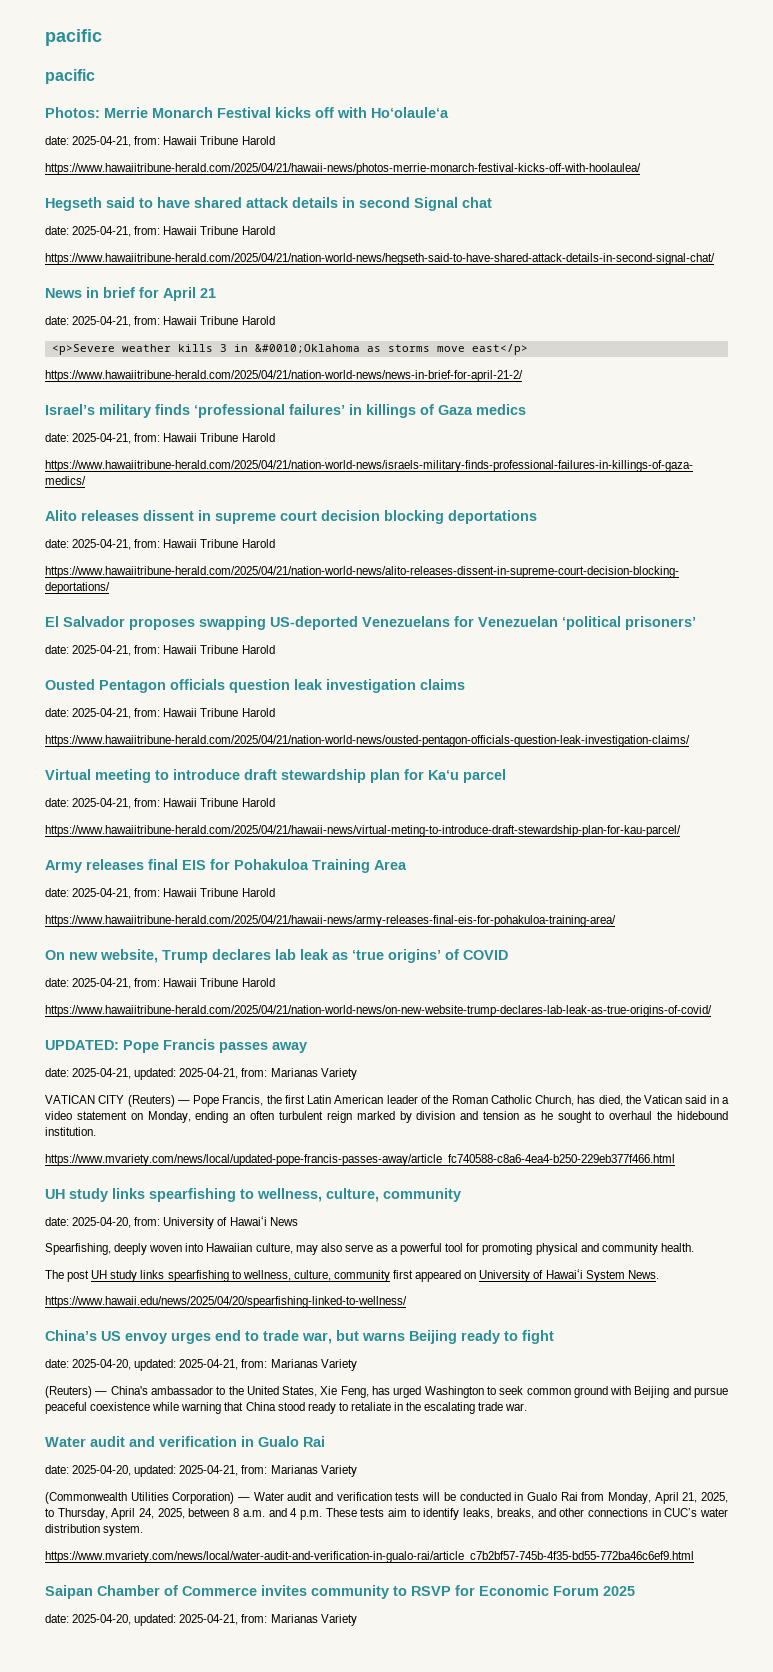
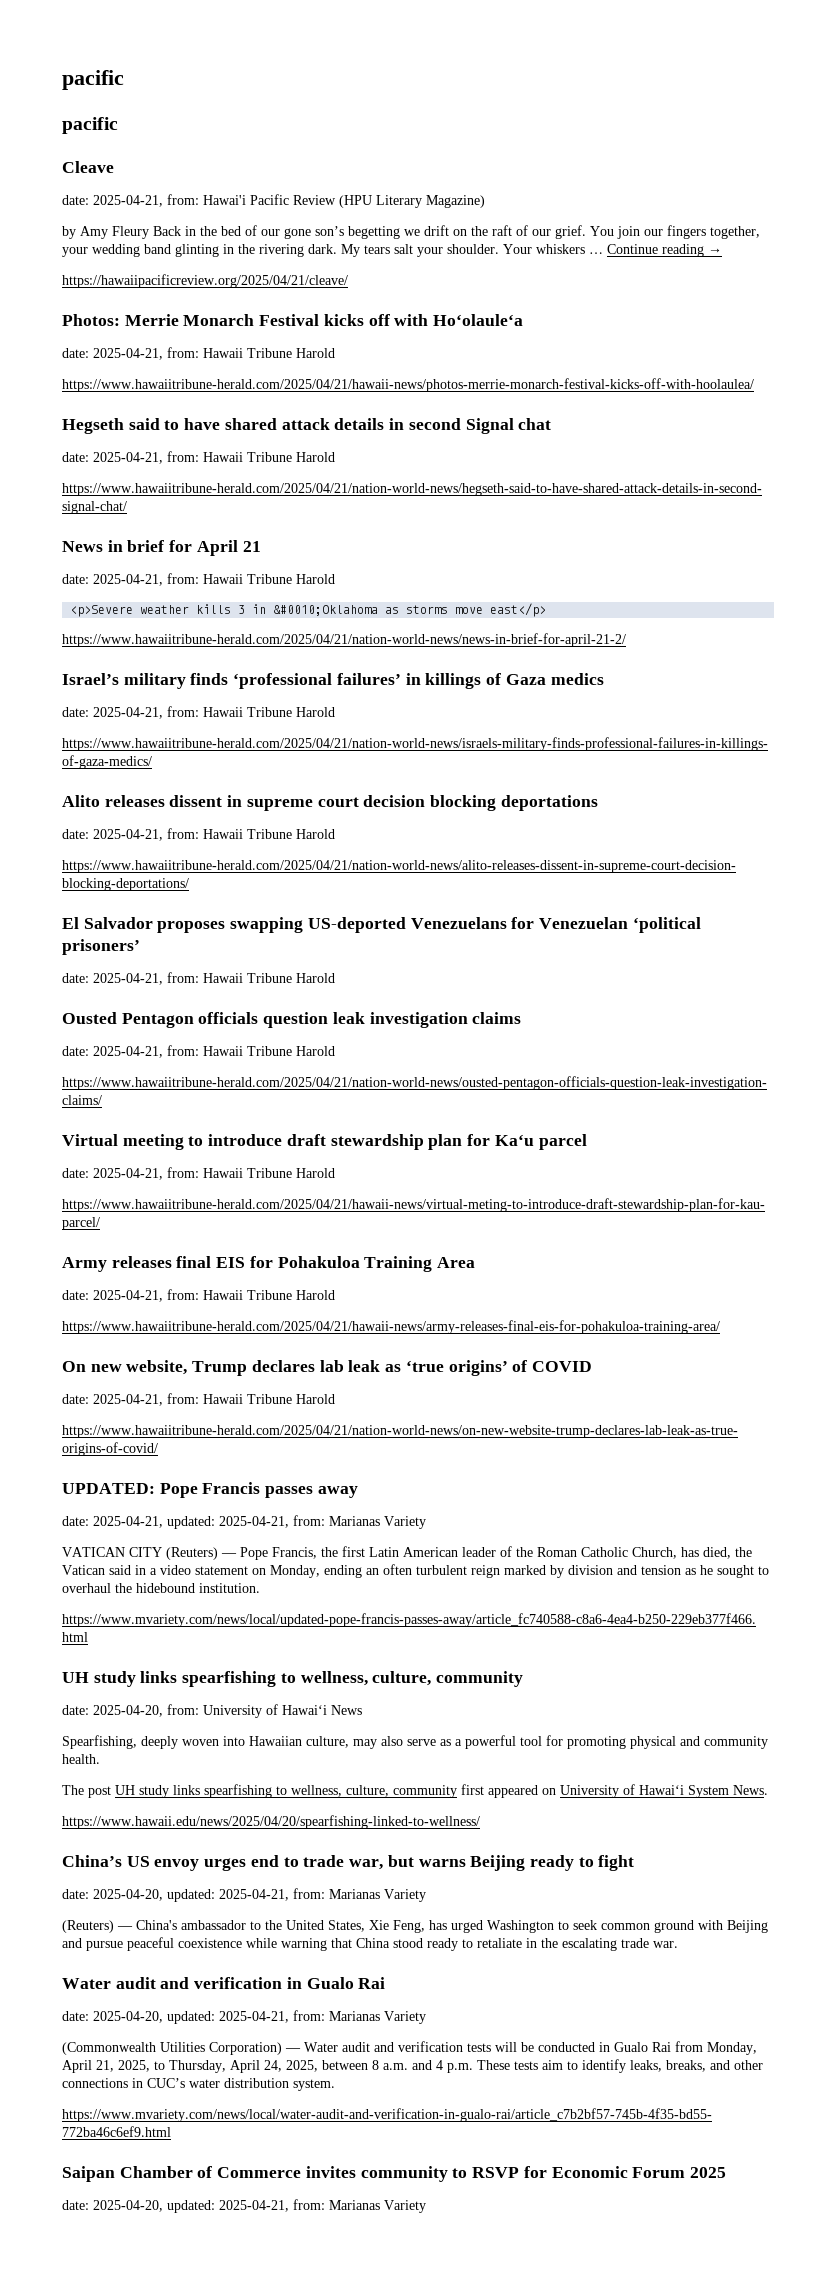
+ Cleave
+ date: 2025-04-21, from: Hawai'i Pacific Review (HPU Literary Magazine)
+ by Amy Fleury Back in the bed of our gone son’s begetting we drift on the raft of our grief. You join our fingers together, your wedding band glinting in the rivering dark. My tears salt your shoulder. Your whiskers … Continue reading →
+ https://hawaiipacificreview.org/2025/04/21/cleave/

